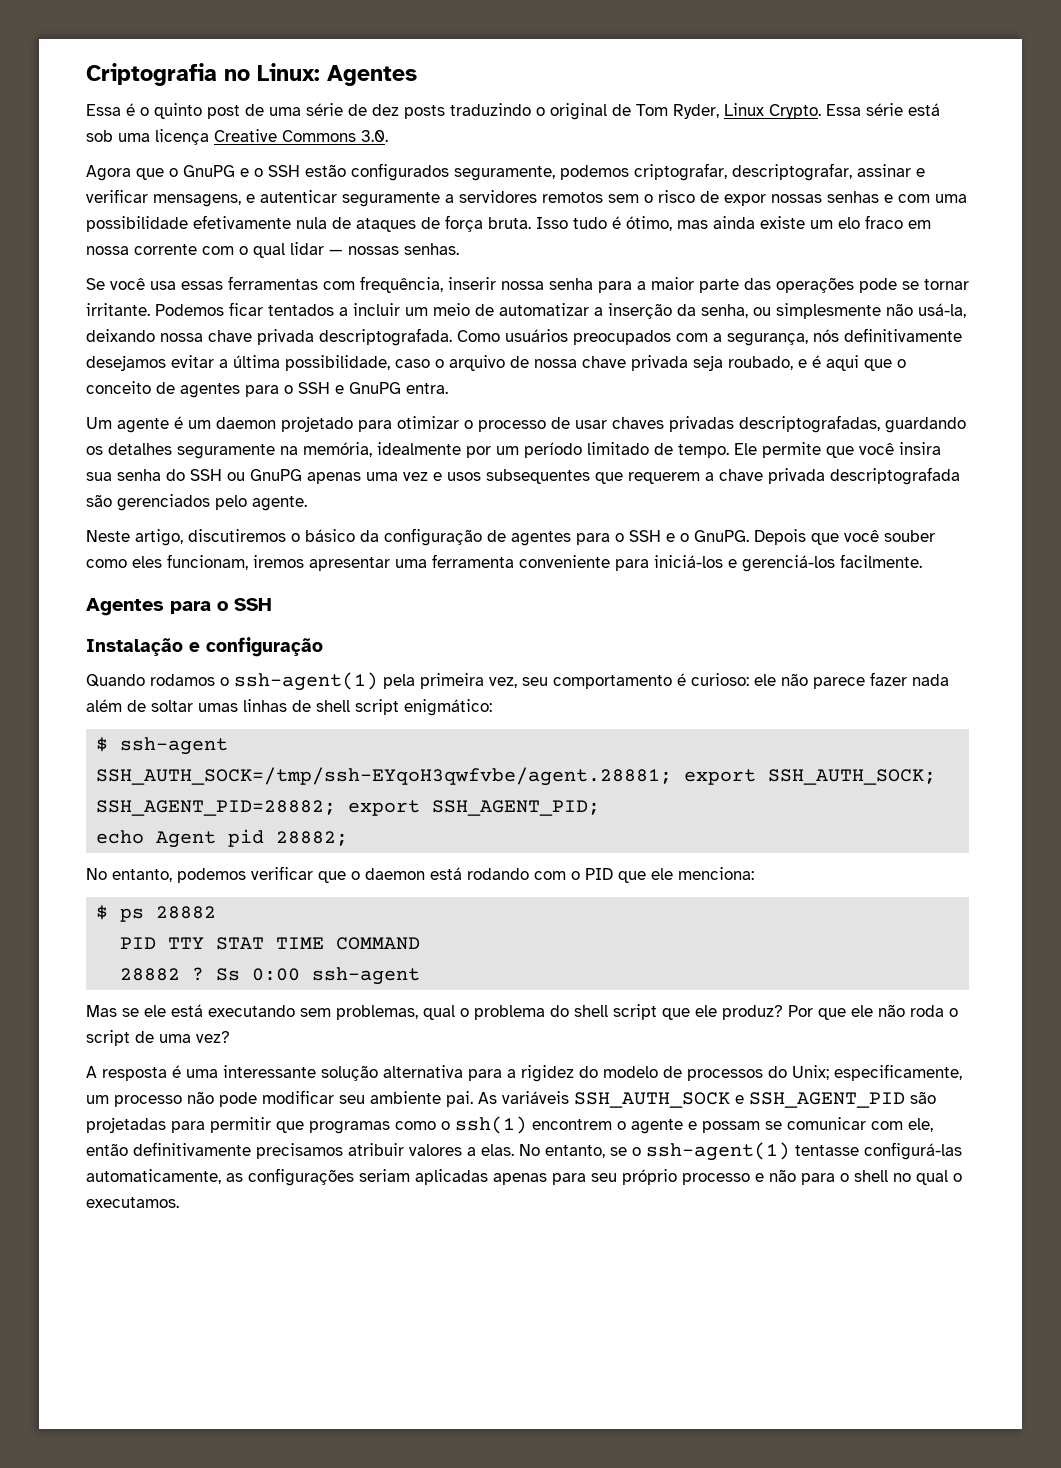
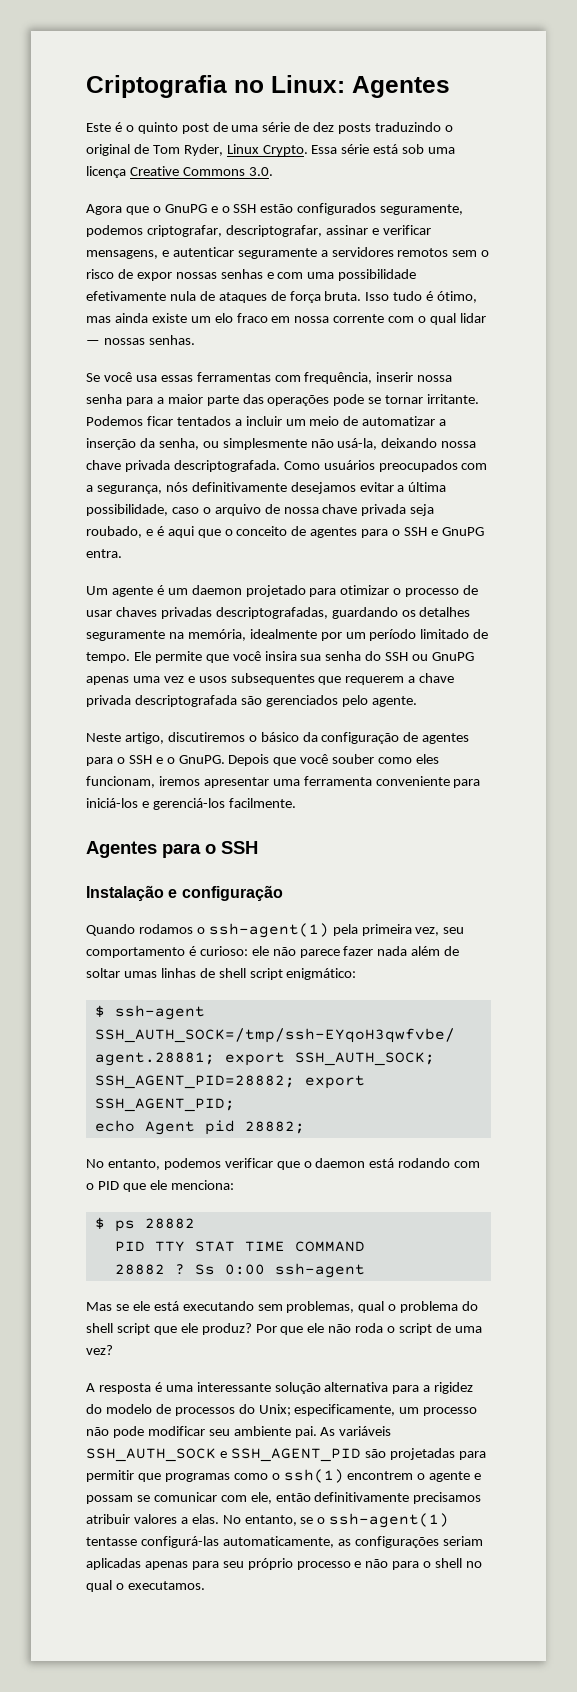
- Essa é o quinto post de uma série de dez posts traduzindo o original de Tom Ryder, Linux Crypto.
+ Este é o quinto post de uma série de dez posts traduzindo o original de Tom Ryder, Linux Crypto.

